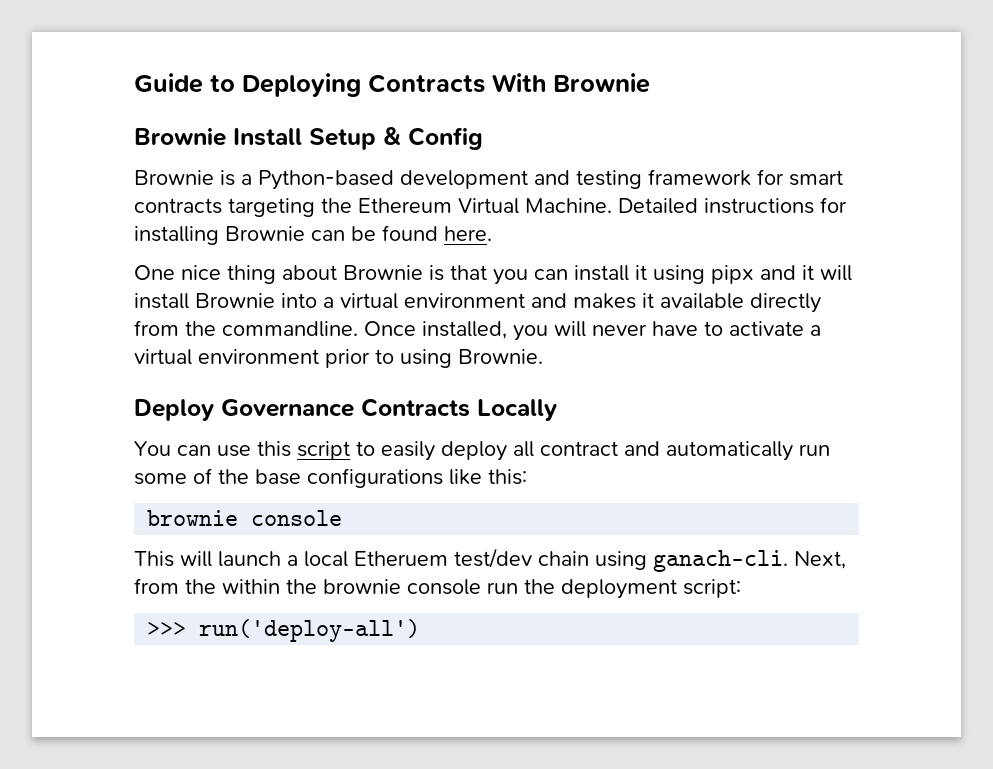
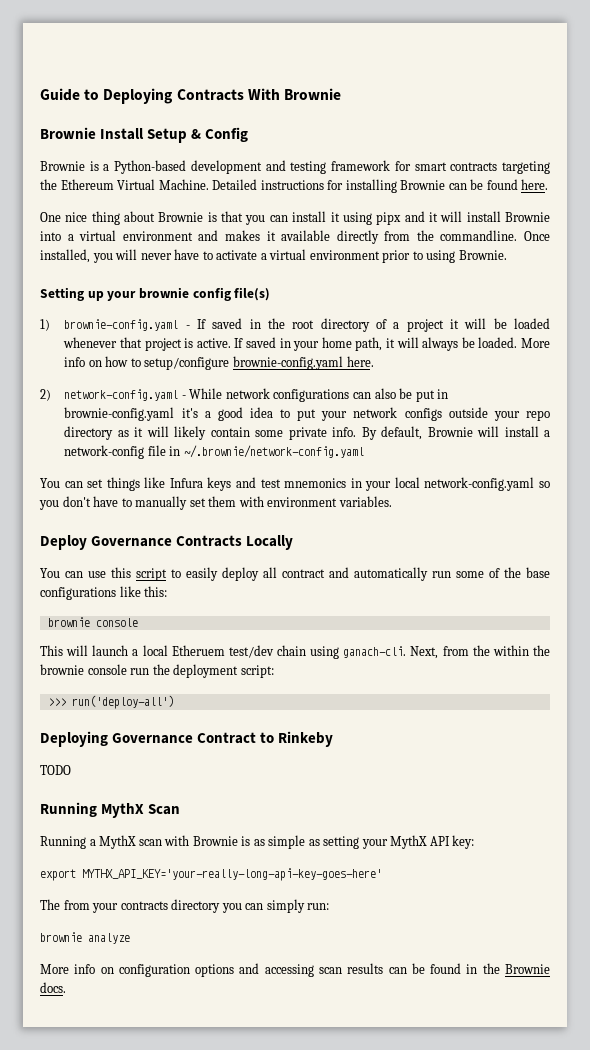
+ Setting up your brownie config file(s)
+ 1) brownie-config.yaml - If saved in the root directory of a project it will be loaded whenever that project is active. If saved in your home path, it will always be loaded. More info on how to setup/configure brownie-config.yaml here.
+ 2) network-config.yaml - While network configurations can also be put in brownie-config.yaml it's a good idea to put your network configs outside your repo directory as it will likely contain some private info. By default, Brownie will install a network-config file in ~/.brownie/network-config.yaml
+ You can set things like Infura keys and test mnemonics in your local network-config.yaml so you don't have to manually set them with environment variables.
+ Deploying Governance Contract to Rinkeby
+ TODO
+ Running MythX Scan
+ Running a MythX scan with Brownie is as simple as setting your MythX API key:
+ export MYTHX_API_KEY='your-really-long-api-key-goes-here'
+ The from your contracts directory you can simply run:
+ brownie analyze
+ More info on configuration options and accessing scan results can be found in the Brownie docs.

